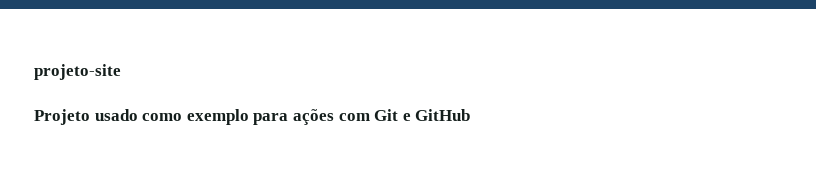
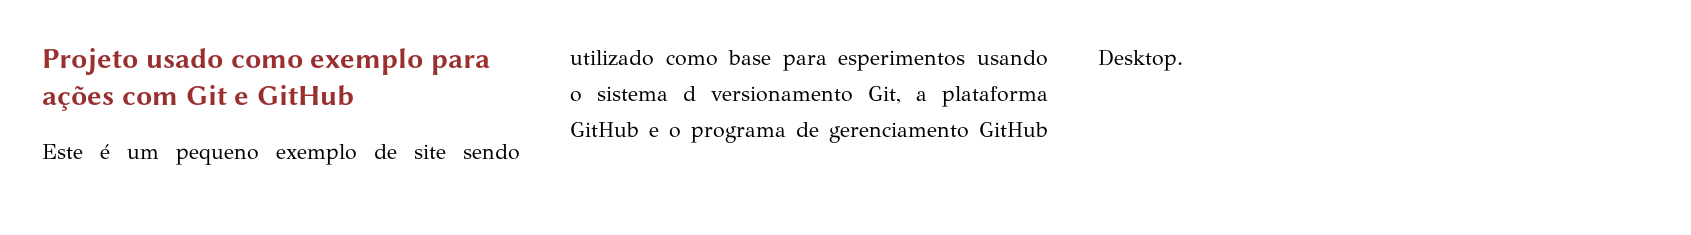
- projeto-site
+ Este é um pequeno exemplo de site sendo utilizado como base para esperimentos usando o sistema d versionamento Git, a plataforma GitHub e o programa de gerenciamento GitHub Desktop.

